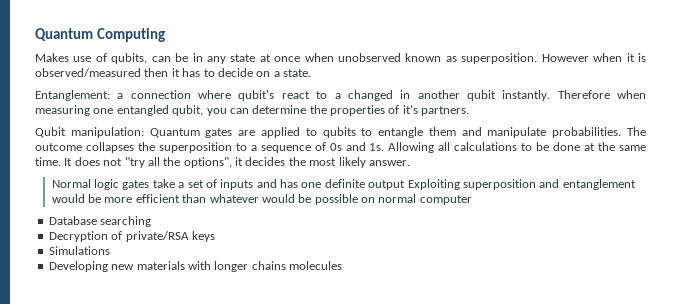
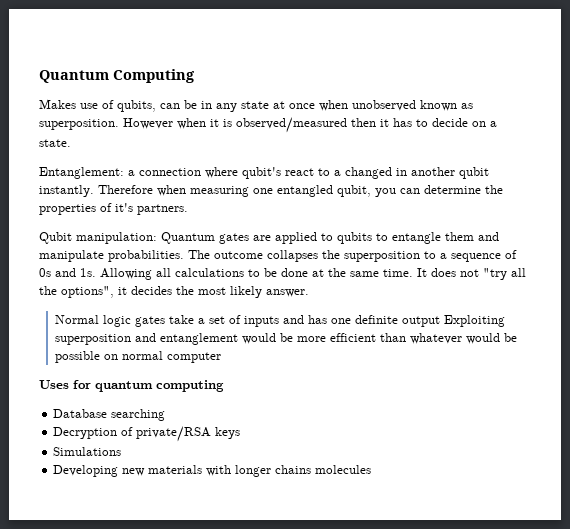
+ Uses for quantum computing

